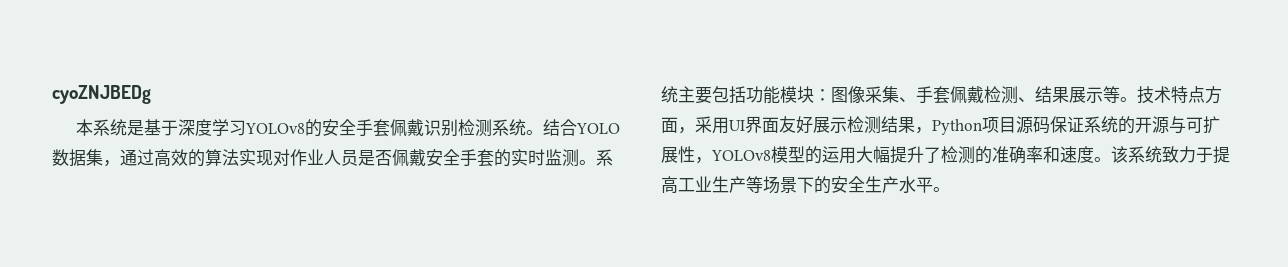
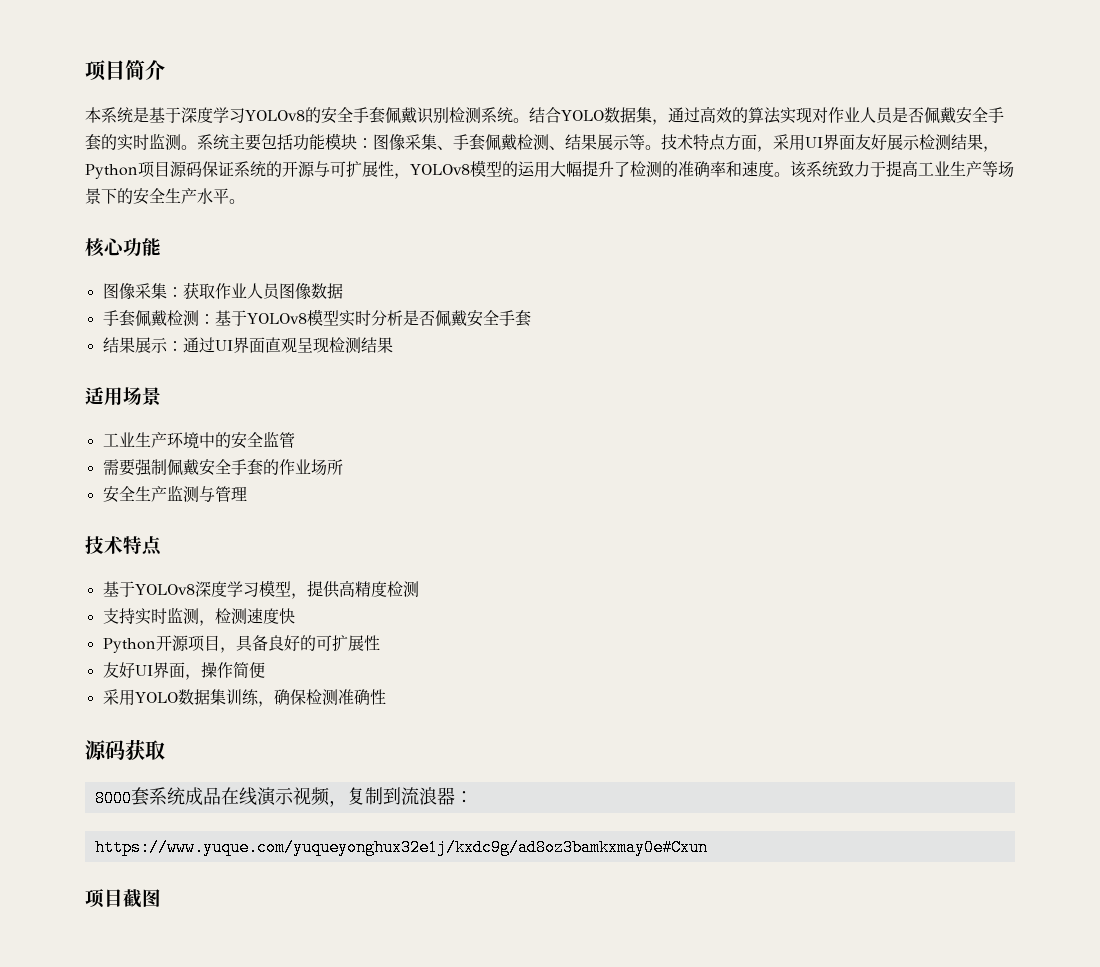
- cyoZNJBEDg
+ 项目简介
+ 核心功能
+ 图像采集：获取作业人员图像数据
+ 手套佩戴检测：基于YOLOv8模型实时分析是否佩戴安全手套
+ 结果展示：通过UI界面直观呈现检测结果
+ 适用场景
+ 工业生产环境中的安全监管
+ 需要强制佩戴安全手套的作业场所
+ 安全生产监测与管理
+ 技术特点
+ 基于YOLOv8深度学习模型，提供高精度检测
+ 支持实时监测，检测速度快
+ Python开源项目，具备良好的可扩展性
+ 友好UI界面，操作简便
+ 采用YOLO数据集训练，确保检测准确性
+ 源码获取
+ 8000套系统成品在线演示视频，复制到流浪器：
+ https://www.yuque.com/yuqueyonghux32e1j/kxdc9g/ad8oz3bamkxmay0e#Cxun
+ 项目截图

